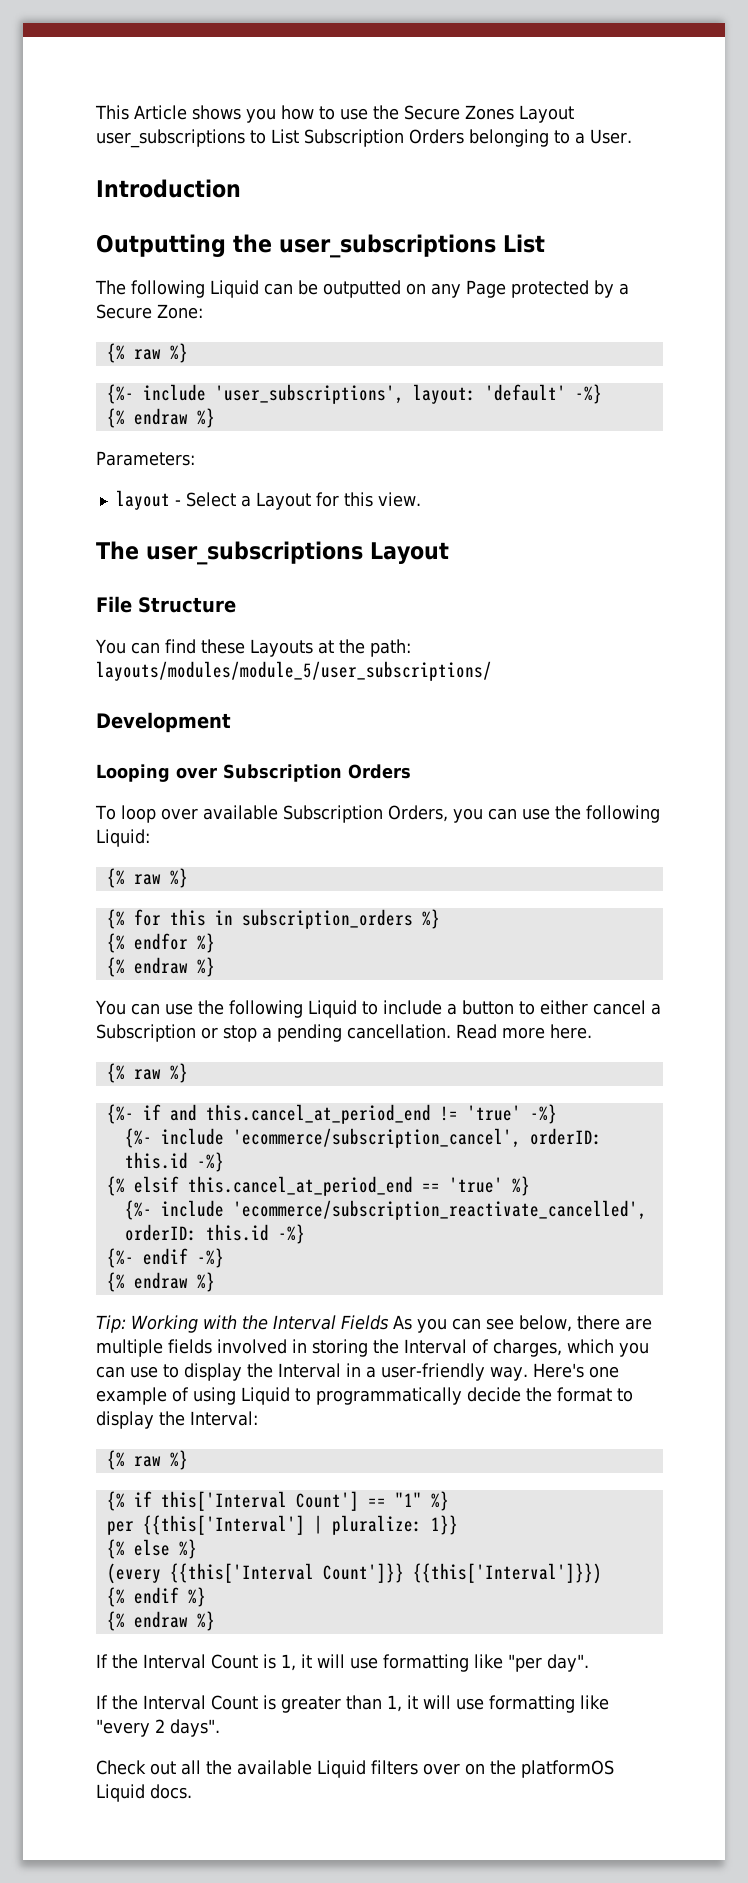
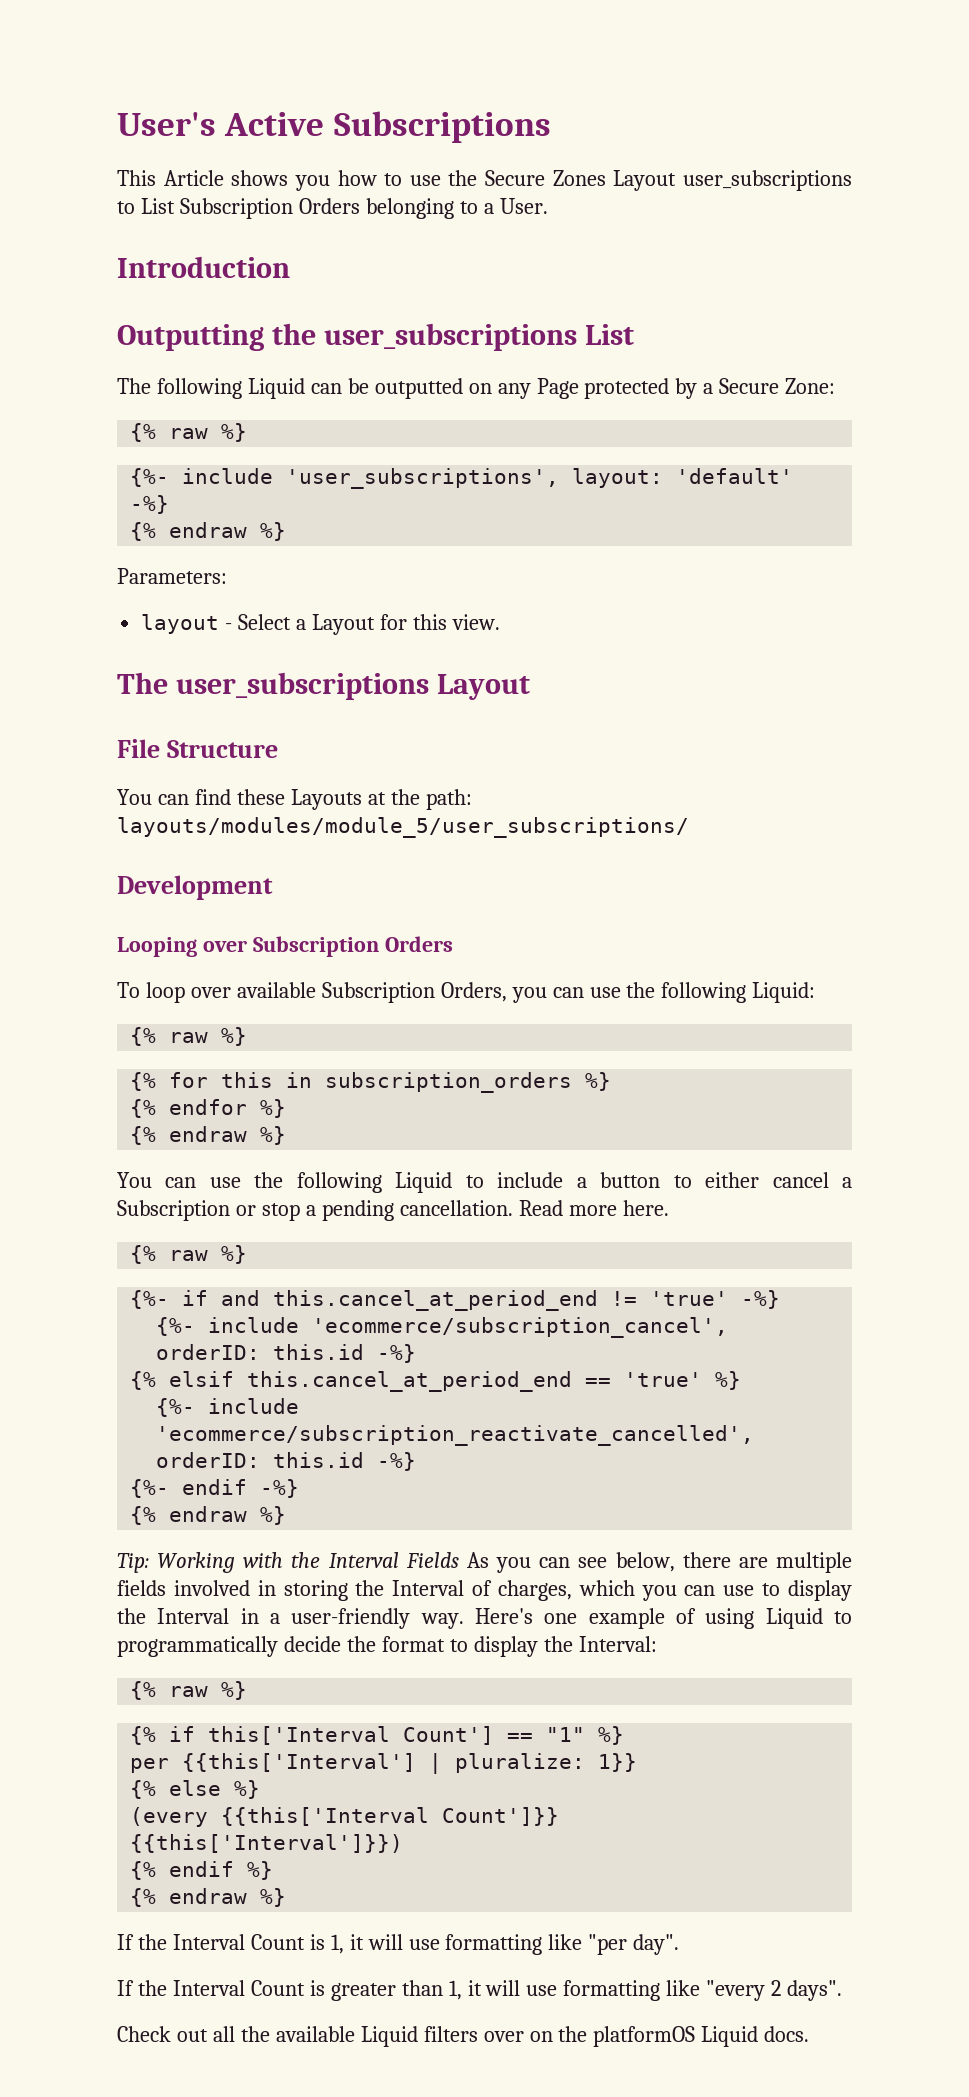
+ User's Active Subscriptions

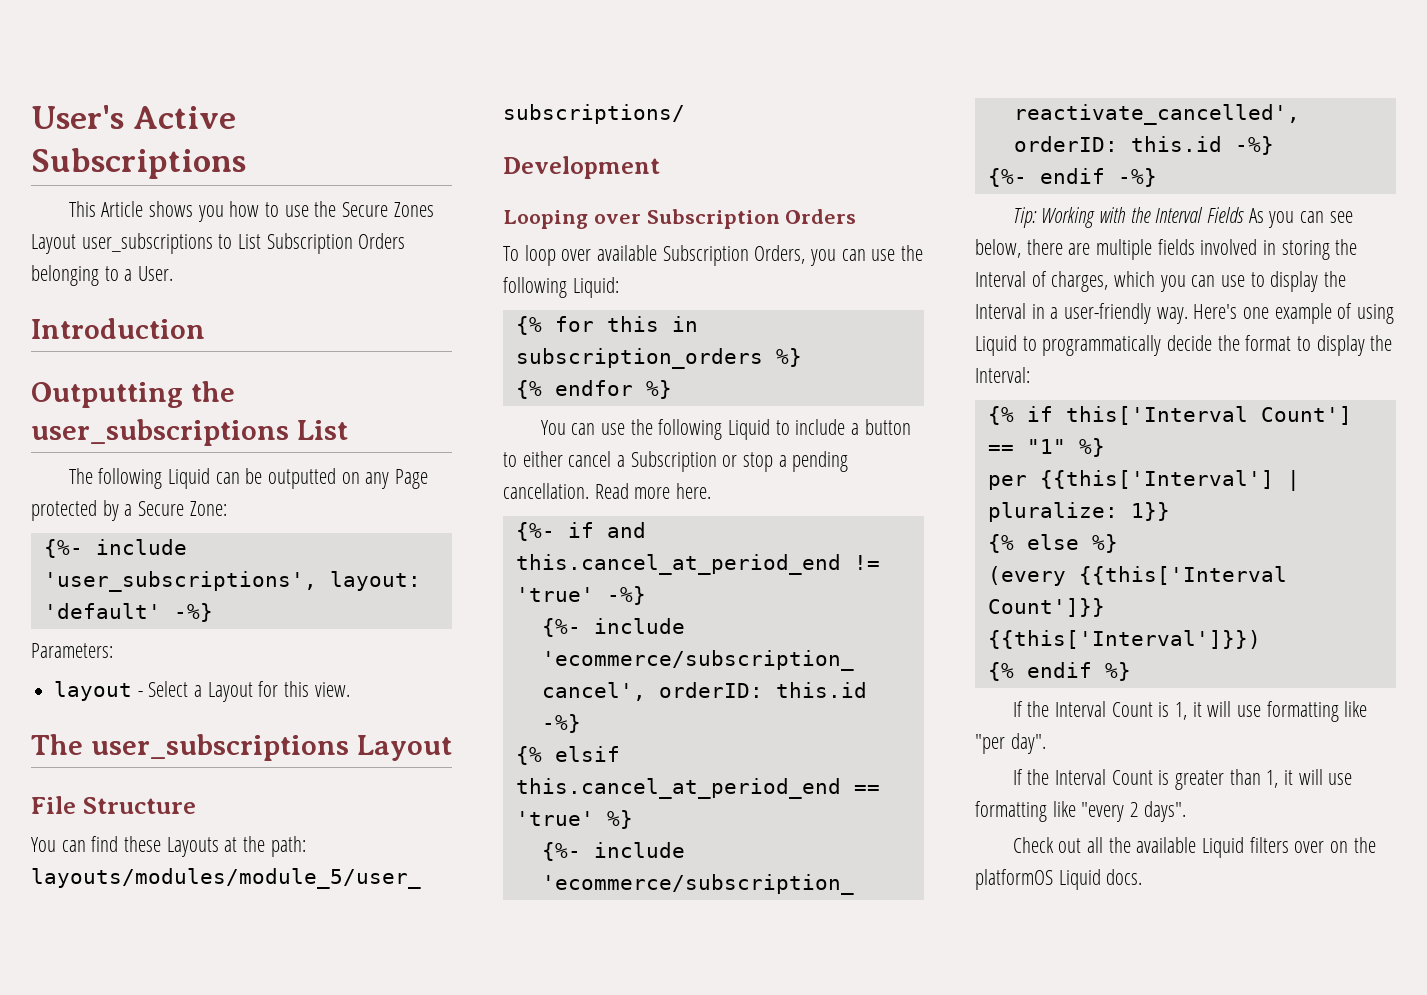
  The following Liquid can be outputted on any Page protected by a Secure Zone:
- {% raw %}
  {%- include 'user_subscriptions', layout: 'default' -%}
- {% endraw %}
  To loop over available Subscription Orders, you can use the following Liquid:
- {% raw %}
  {% endfor %}
- {% endraw %}
  Read more here.
- {% raw %}
  {%- endif -%}
- {% endraw %}
  Here's one example of using Liquid to programmatically decide the format to display the Interval:
- {% raw %}
  {% endif %}
- {% endraw %}

